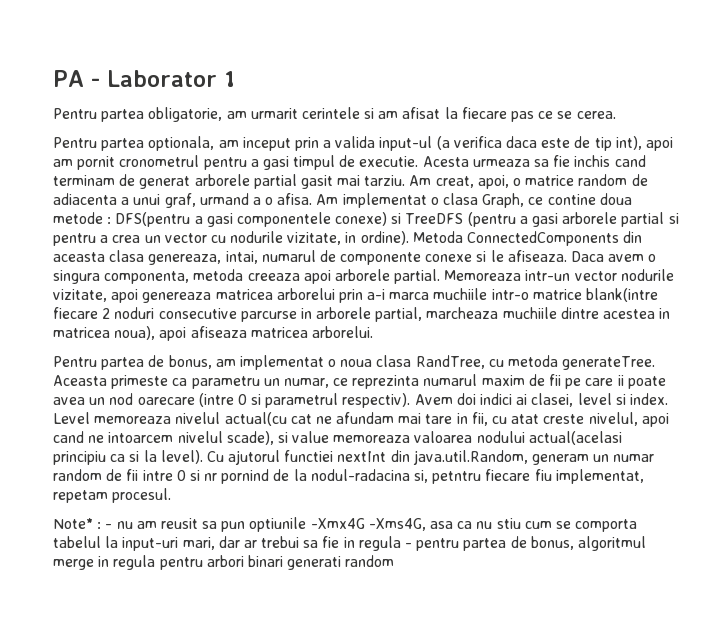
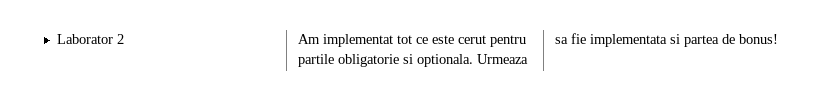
- PA - Laborator 1
- Pentru partea obligatorie, am urmarit cerintele si am afisat la fiecare pas ce se cerea.
- Pentru partea optionala, am inceput prin a valida input-ul (a verifica daca este de tip int), apoi am pornit cronometrul pentru a gasi timpul de executie. Acesta urmeaza sa fie inchis cand terminam de generat arborele partial gasit mai tarziu. Am creat, apoi, o matrice random de adiacenta a unui graf, urmand a o afisa. Am implementat o clasa Graph, ce contine doua metode : DFS(pentru a gasi componentele conexe) si TreeDFS (pentru a gasi arborele partial si pentru a crea un vector cu nodurile vizitate, in ordine). Metoda ConnectedComponents din aceasta clasa genereaza, intai, numarul de componente conexe si le afiseaza. Daca avem o singura componenta, metoda creeaza apoi arborele partial. Memoreaza intr-un vector nodurile vizitate, apoi genereaza matricea arborelui prin a-i marca muchiile intr-o matrice blank(intre fiecare 2 noduri consecutive parcurse in arborele partial, marcheaza muchiile dintre acestea in matricea noua), apoi afiseaza matricea arborelui.
- Pentru partea de bonus, am implementat o noua clasa RandTree, cu metoda generateTree. Aceasta primeste ca parametru un numar, ce reprezinta numarul maxim de fii pe care ii poate avea un nod oarecare (intre 0 si parametrul respectiv). Avem doi indici ai clasei, level si index. Level memoreaza nivelul actual(cu cat ne afundam mai tare in fii, cu atat creste nivelul, apoi cand ne intoarcem nivelul scade), si value memoreaza valoarea nodului actual(acelasi principiu ca si la level). Cu ajutorul functiei nextInt din java.util.Random, generam un numar random de fii intre 0 si nr pornind de la nodul-radacina si, petntru fiecare fiu implementat, repetam procesul.
- Note* : - nu am reusit sa pun optiunile -Xmx4G -Xms4G, asa ca nu stiu cum se comporta tabelul la input-uri mari, dar ar trebui sa fie in regula - pentru partea de bonus, algoritmul merge in regula pentru arbori binari generati random
+ Laborator 2
+ Am implementat tot ce este cerut pentru partile obligatorie si optionala. Urmeaza sa fie implementata si partea de bonus!

